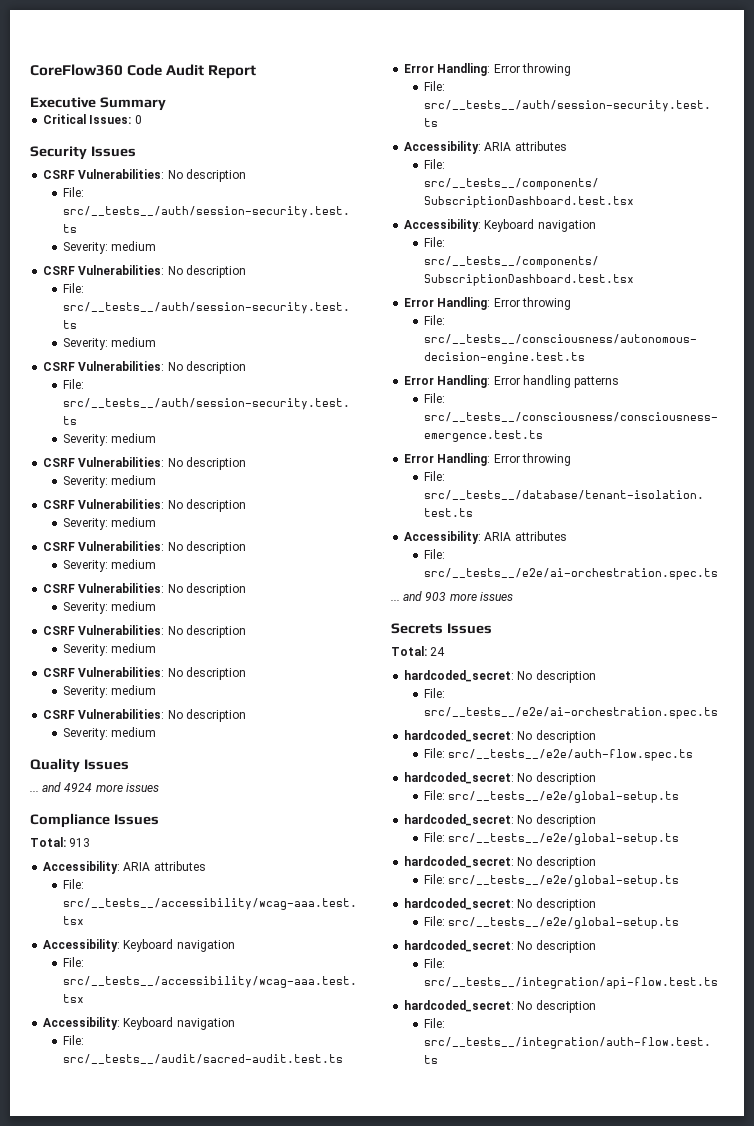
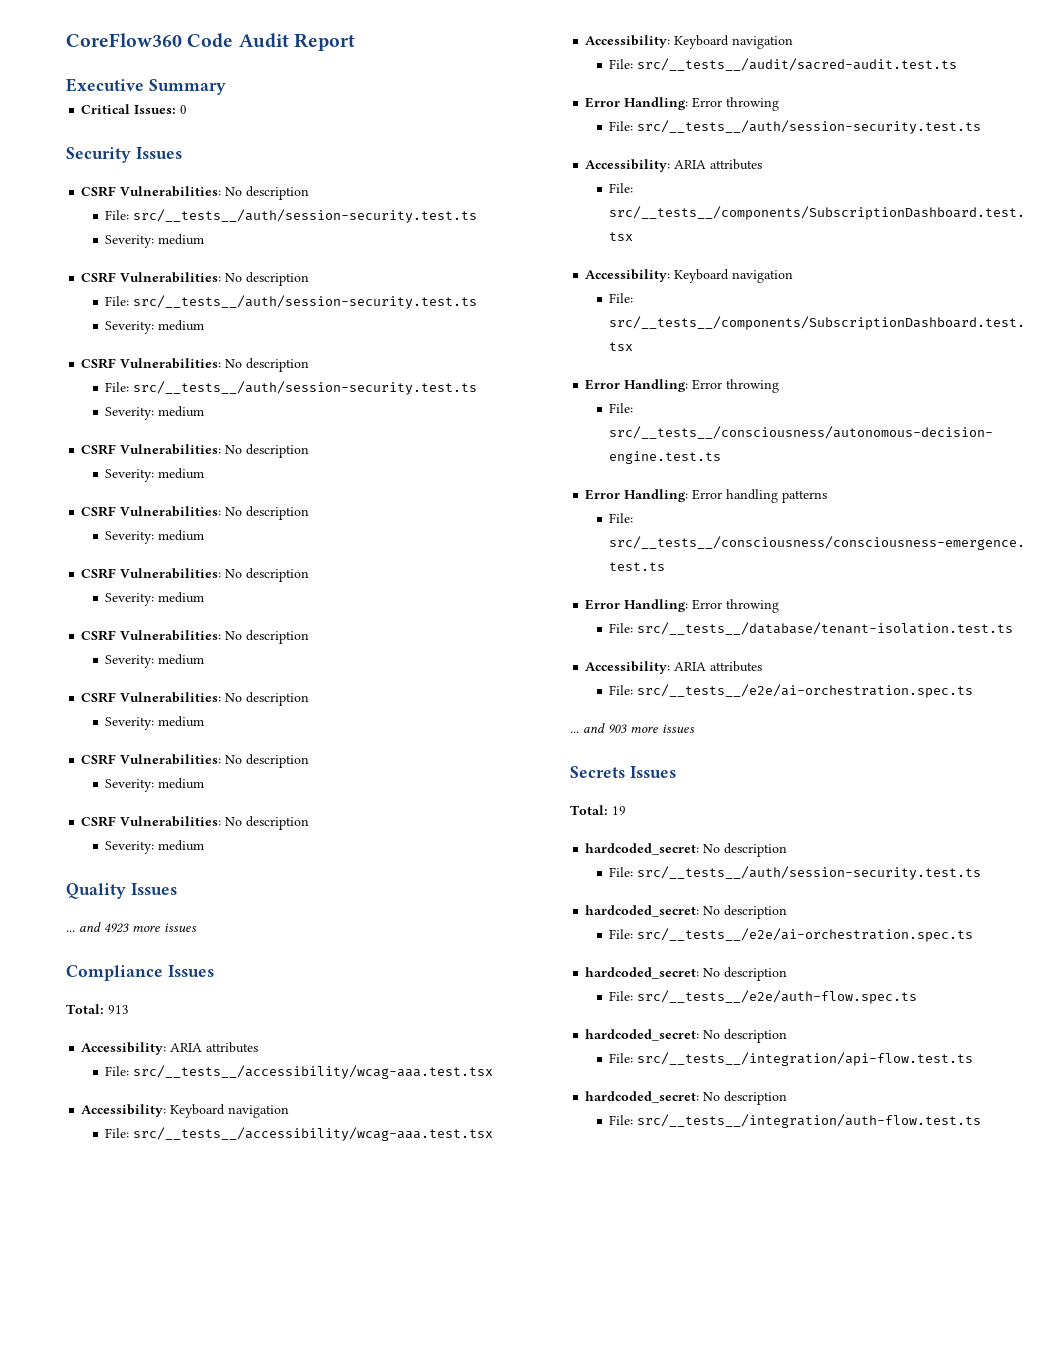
- ... and 4924 more issues
+ ... and 4923 more issues
- Total: 24
+ Total: 19
+ hardcoded_secret: No description
+ File: src/__tests__/auth/session-security.test.ts
  File: src/__tests__/e2e/auth-flow.spec.ts
- hardcoded_secret: No description
- File: src/__tests__/e2e/global-setup.ts
- hardcoded_secret: No description
- File: src/__tests__/e2e/global-setup.ts
- hardcoded_secret: No description
- File: src/__tests__/e2e/global-setup.ts
- hardcoded_secret: No description
- File: src/__tests__/e2e/global-setup.ts

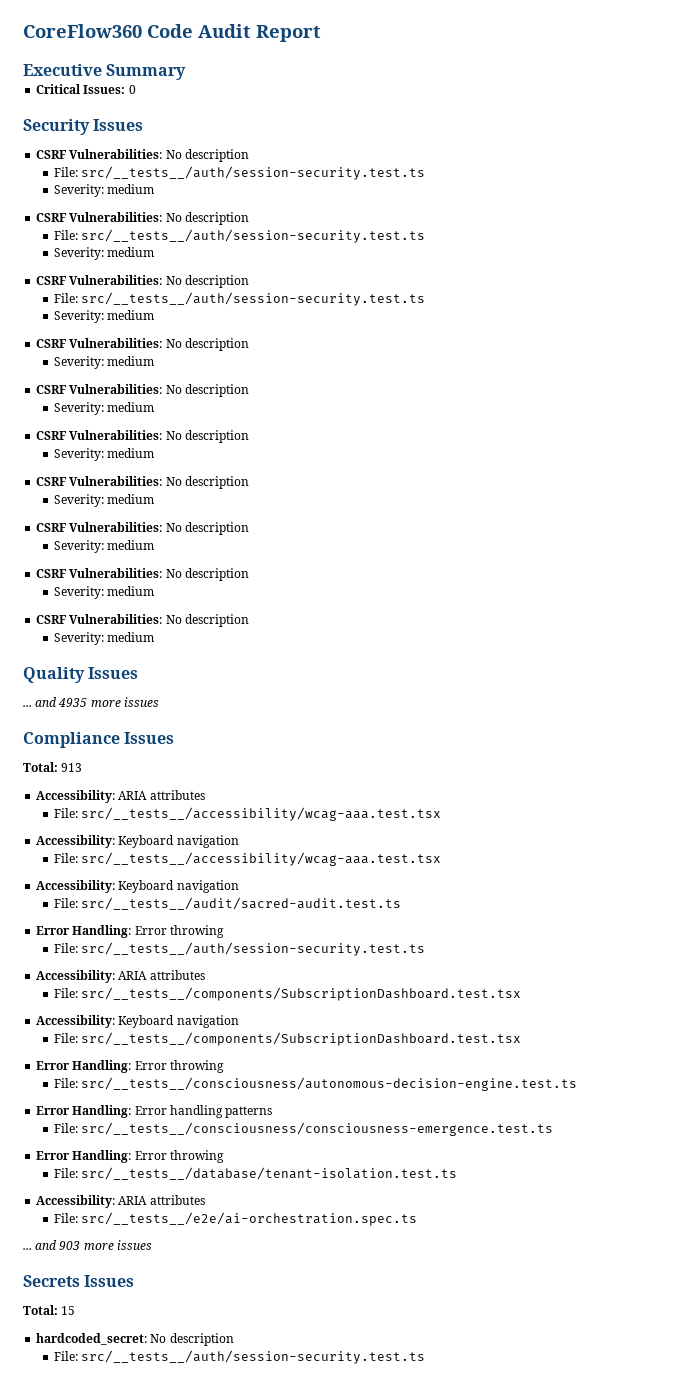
- ... and 4923 more issues
+ ... and 4935 more issues
- Total: 19
+ Total: 15
  hardcoded_secret: No description
  File: src/__tests__/auth/session-security.test.ts
- hardcoded_secret: No description
- File: src/__tests__/e2e/ai-orchestration.spec.ts
- hardcoded_secret: No description
- File: src/__tests__/e2e/auth-flow.spec.ts
- hardcoded_secret: No description
- File: src/__tests__/integration/api-flow.test.ts
- hardcoded_secret: No description
- File: src/__tests__/integration/auth-flow.test.ts

